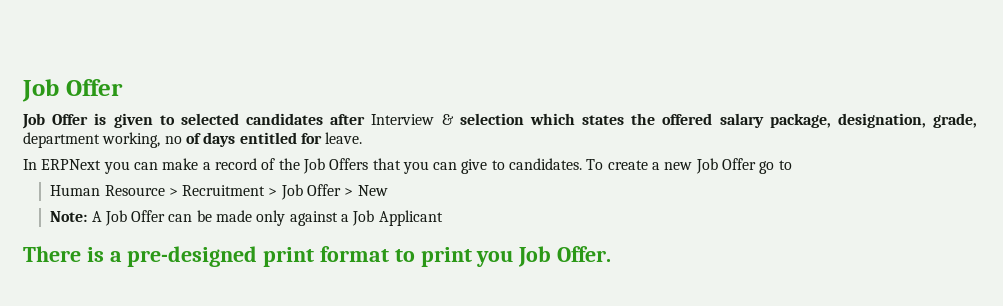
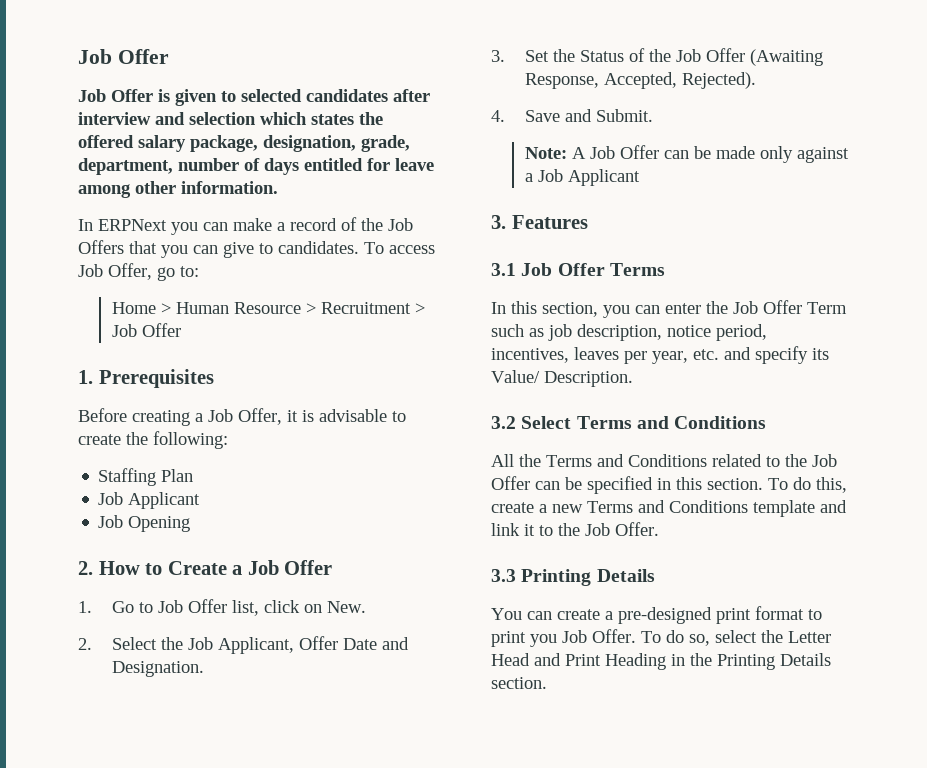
- Job Offer is given to selected candidates after Interview & selection which states the offered salary package, designation, grade, department working, no of days entitled for leave.
+ Job Offer is given to selected candidates after interview and selection which states the offered salary package, designation, grade, department, number of days entitled for leave among other information.
- To create a new Job Offer go to
- Human Resource > Recruitment > Job Offer > New
+ To access Job Offer, go to:
+ Home > Human Resource > Recruitment > Job Offer
+ 1. Prerequisites
+ Before creating a Job Offer, it is advisable to create the following:
+ Staffing Plan
+ Job Applicant
+ Job Opening
+ 2. How to Create a Job Offer
+ 1. Go to Job Offer list, click on New.
+ 2. Select the Job Applicant, Offer Date and Designation.
+ 3. Set the Status of the Job Offer (Awaiting Response, Accepted, Rejected).
+ 4. Save and Submit.
- There is a pre-designed print format to print you Job Offer.
+ 3. Features
+ 3.1 Job Offer Terms
+ In this section, you can enter the Job Offer Term such as job description, notice period, incentives, leaves per year, etc. and specify its Value/ Description.
+ 3.2 Select Terms and Conditions
+ All the Terms and Conditions related to the Job Offer can be specified in this section. To do this, create a new Terms and Conditions template and link it to the Job Offer.
+ 3.3 Printing Details
+ You can create a pre-designed print format to print you Job Offer.
+ To do so, select the Letter Head and Print Heading in the Printing Details section.

